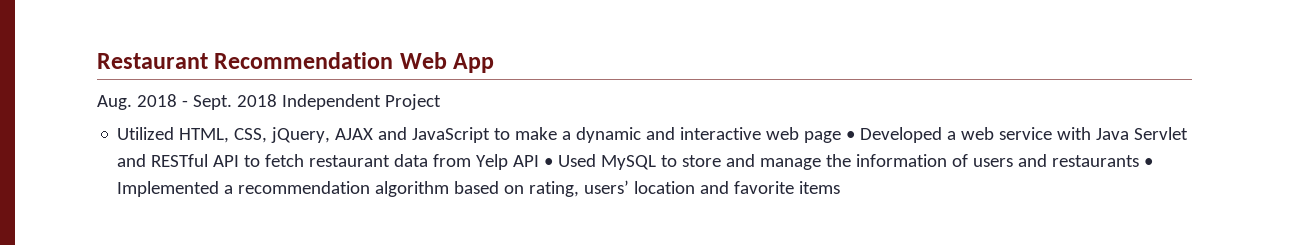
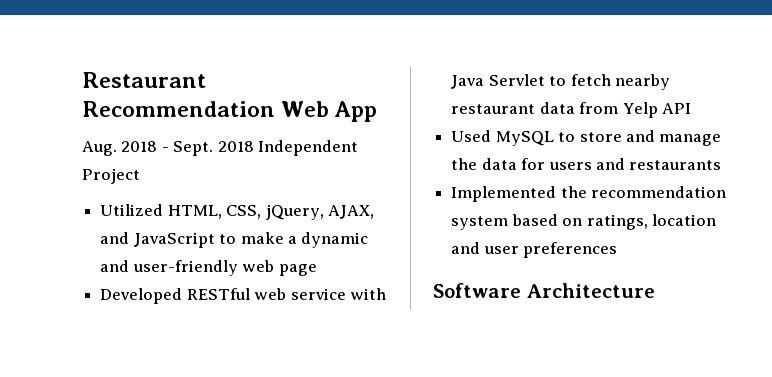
- Utilized HTML, CSS, jQuery, AJAX and JavaScript to make a dynamic and interactive web page • Developed a web service with Java Servlet and RESTful API to fetch restaurant data from Yelp API • Used MySQL to store and manage the information of users and restaurants • Implemented a recommendation algorithm based on rating, users’ location and favorite items
+ Utilized HTML, CSS, jQuery, AJAX, and JavaScript to make a dynamic and user-friendly web page
+ Developed RESTful web service with Java Servlet to fetch nearby restaurant data from Yelp API
+ Used MySQL to store and manage the data for users and restaurants
+ Implemented the recommendation system based on ratings, location and user preferences
+ Software Architecture

